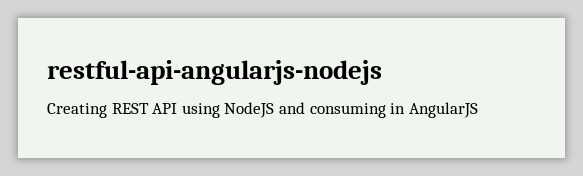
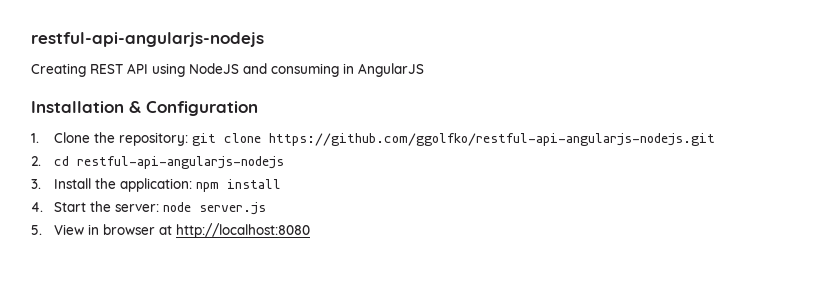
+ Installation & Configuration
+ 1. Clone the repository: git clone https://github.com/ggolfko/restful-api-angularjs-nodejs.git
+ 2. cd restful-api-angularjs-nodejs
+ 3. Install the application: npm install
+ 4. Start the server: node server.js
+ 5. View in browser at http://localhost:8080

